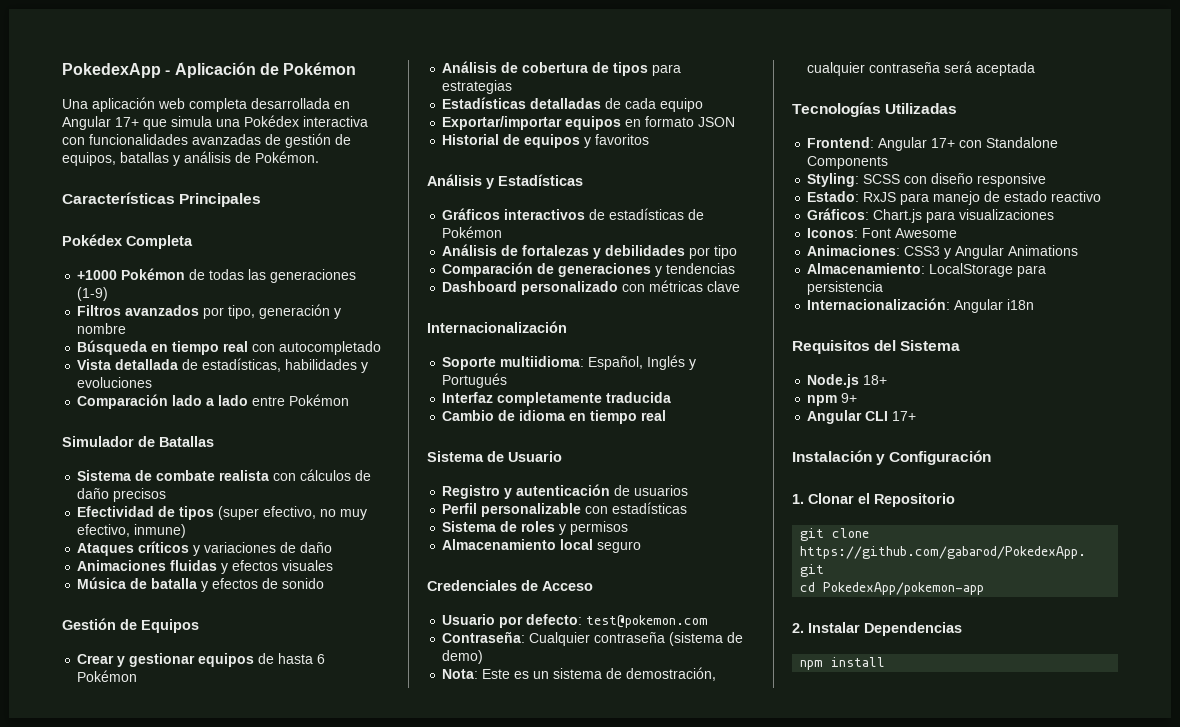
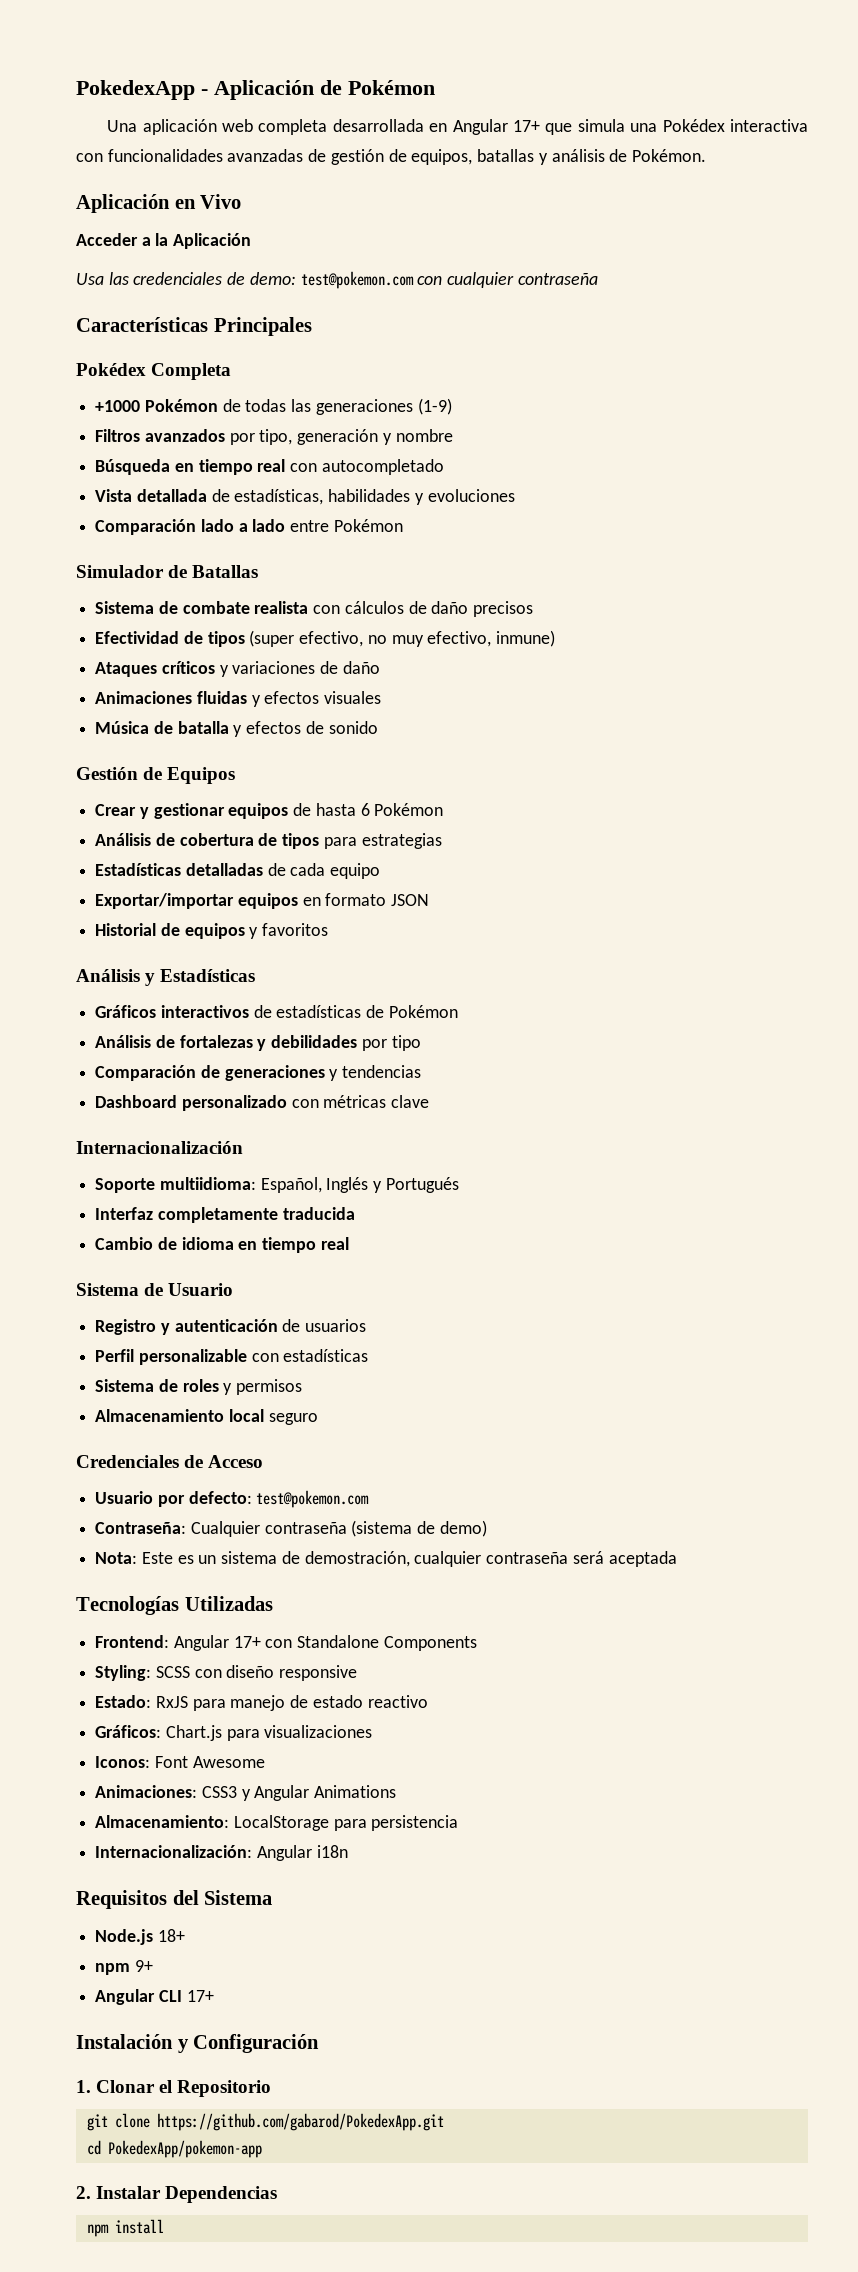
+ Aplicación en Vivo
+ Acceder a la Aplicación
+ Usa las credenciales de demo: test@pokemon.com con cualquier contraseña

